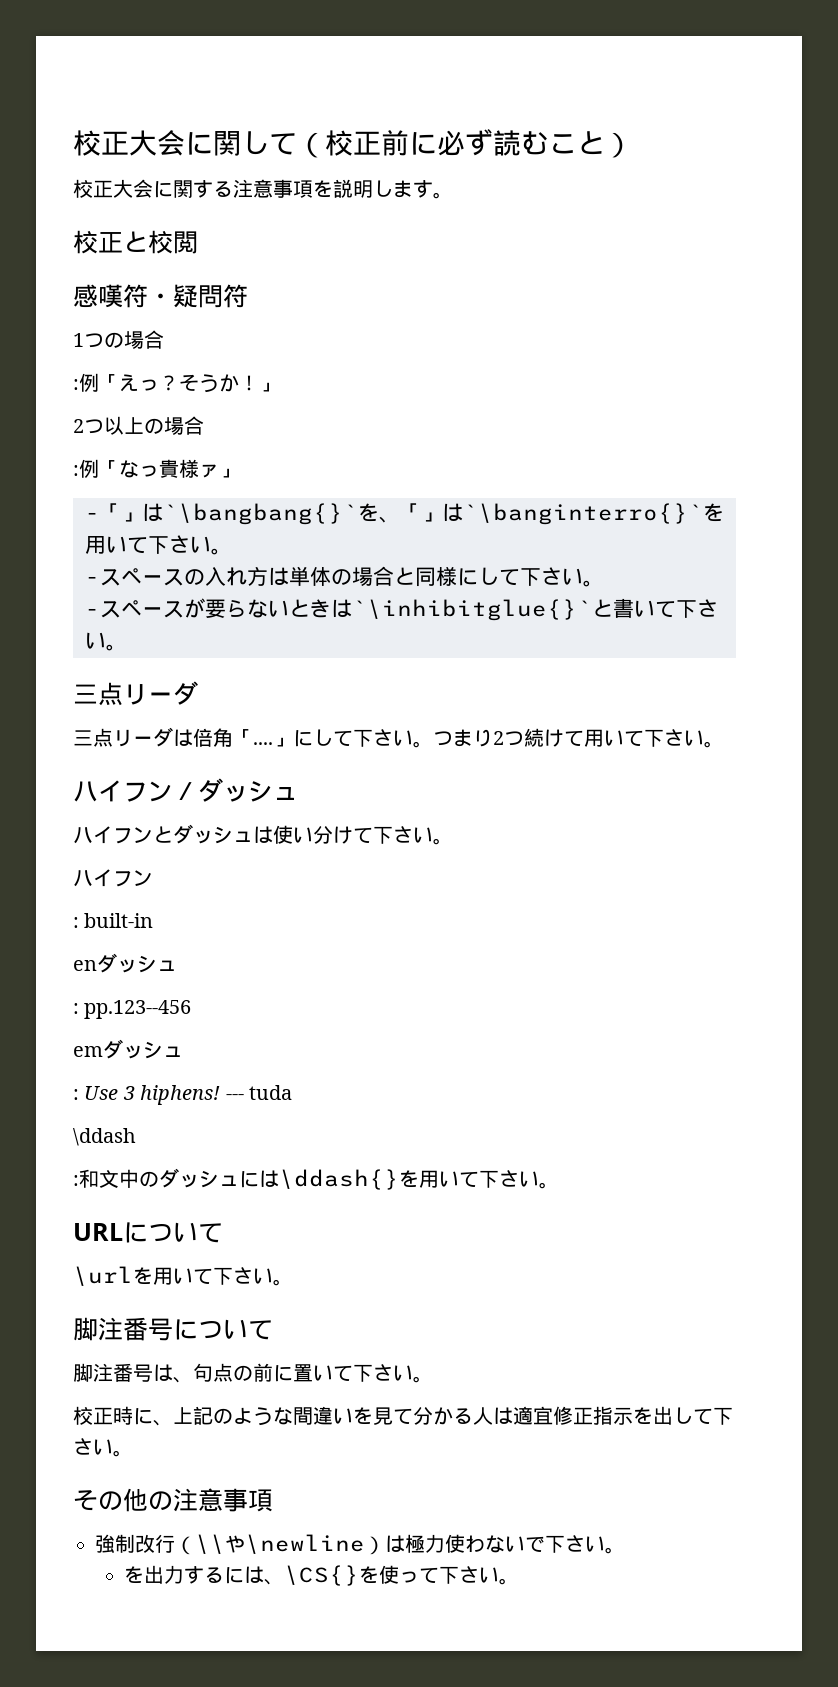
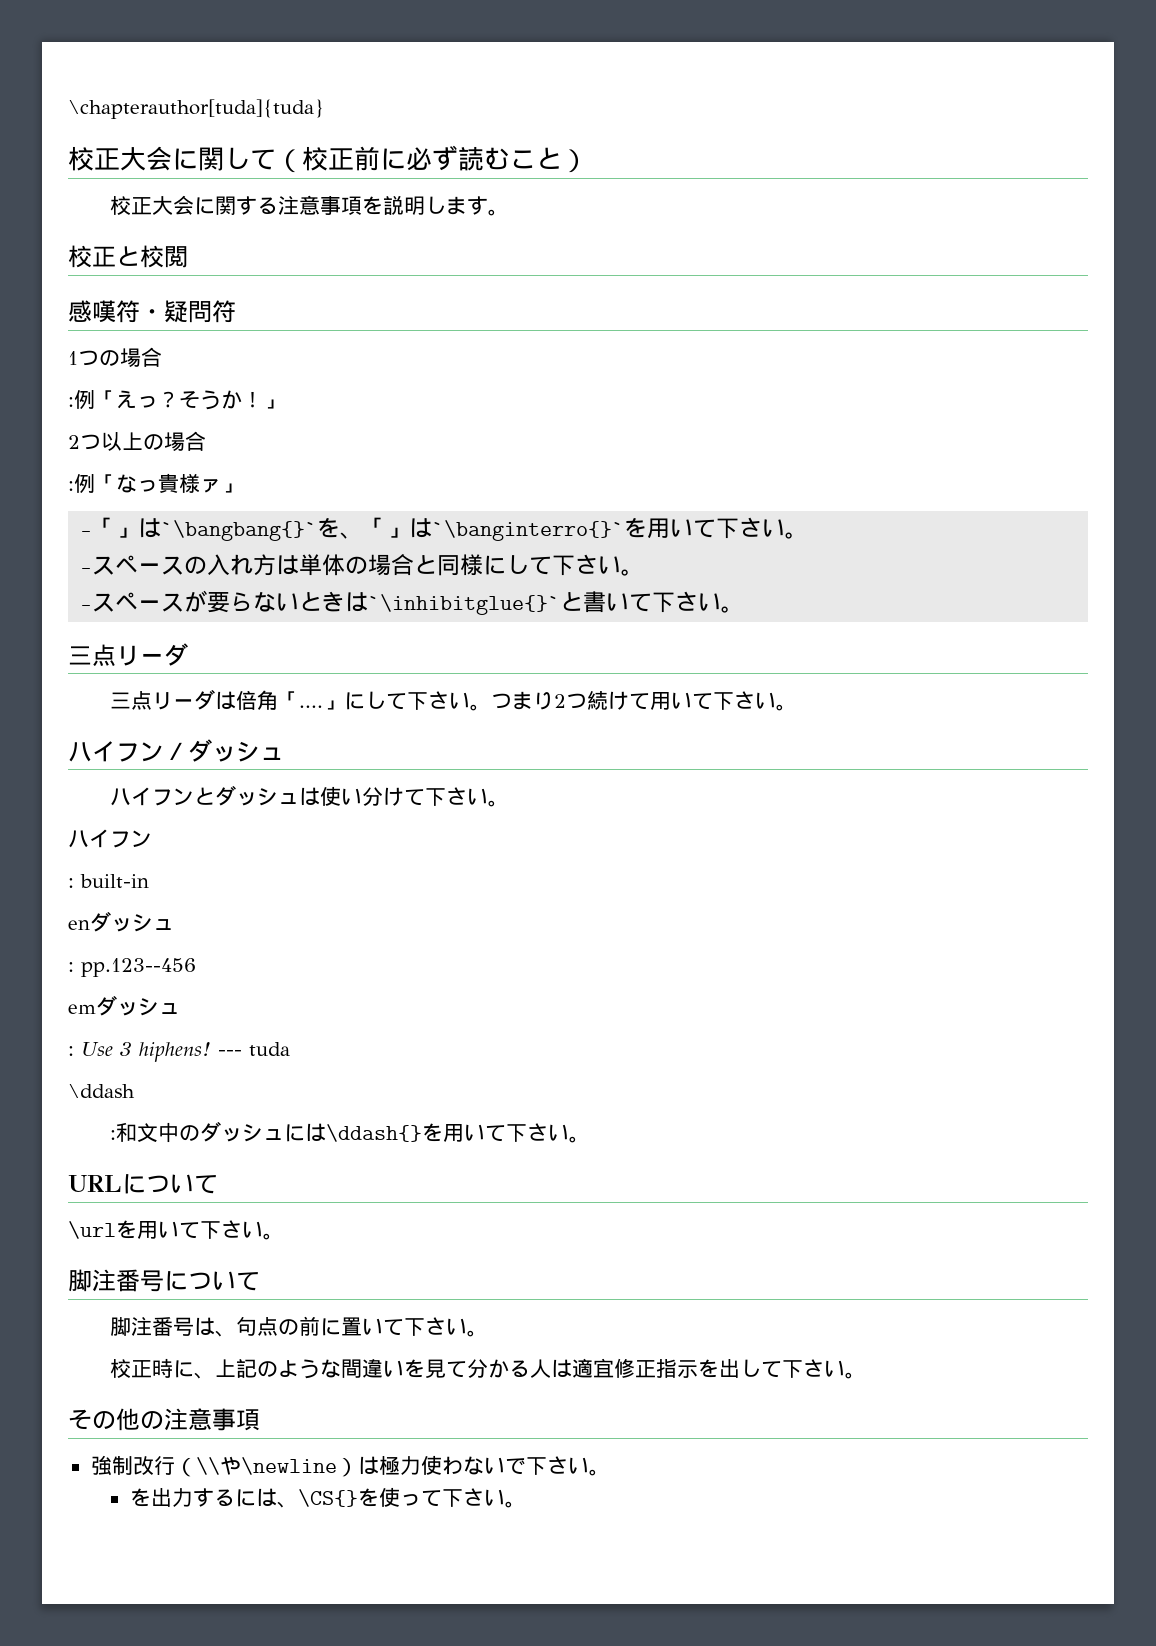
+ \chapterauthor[tuda]{tuda}

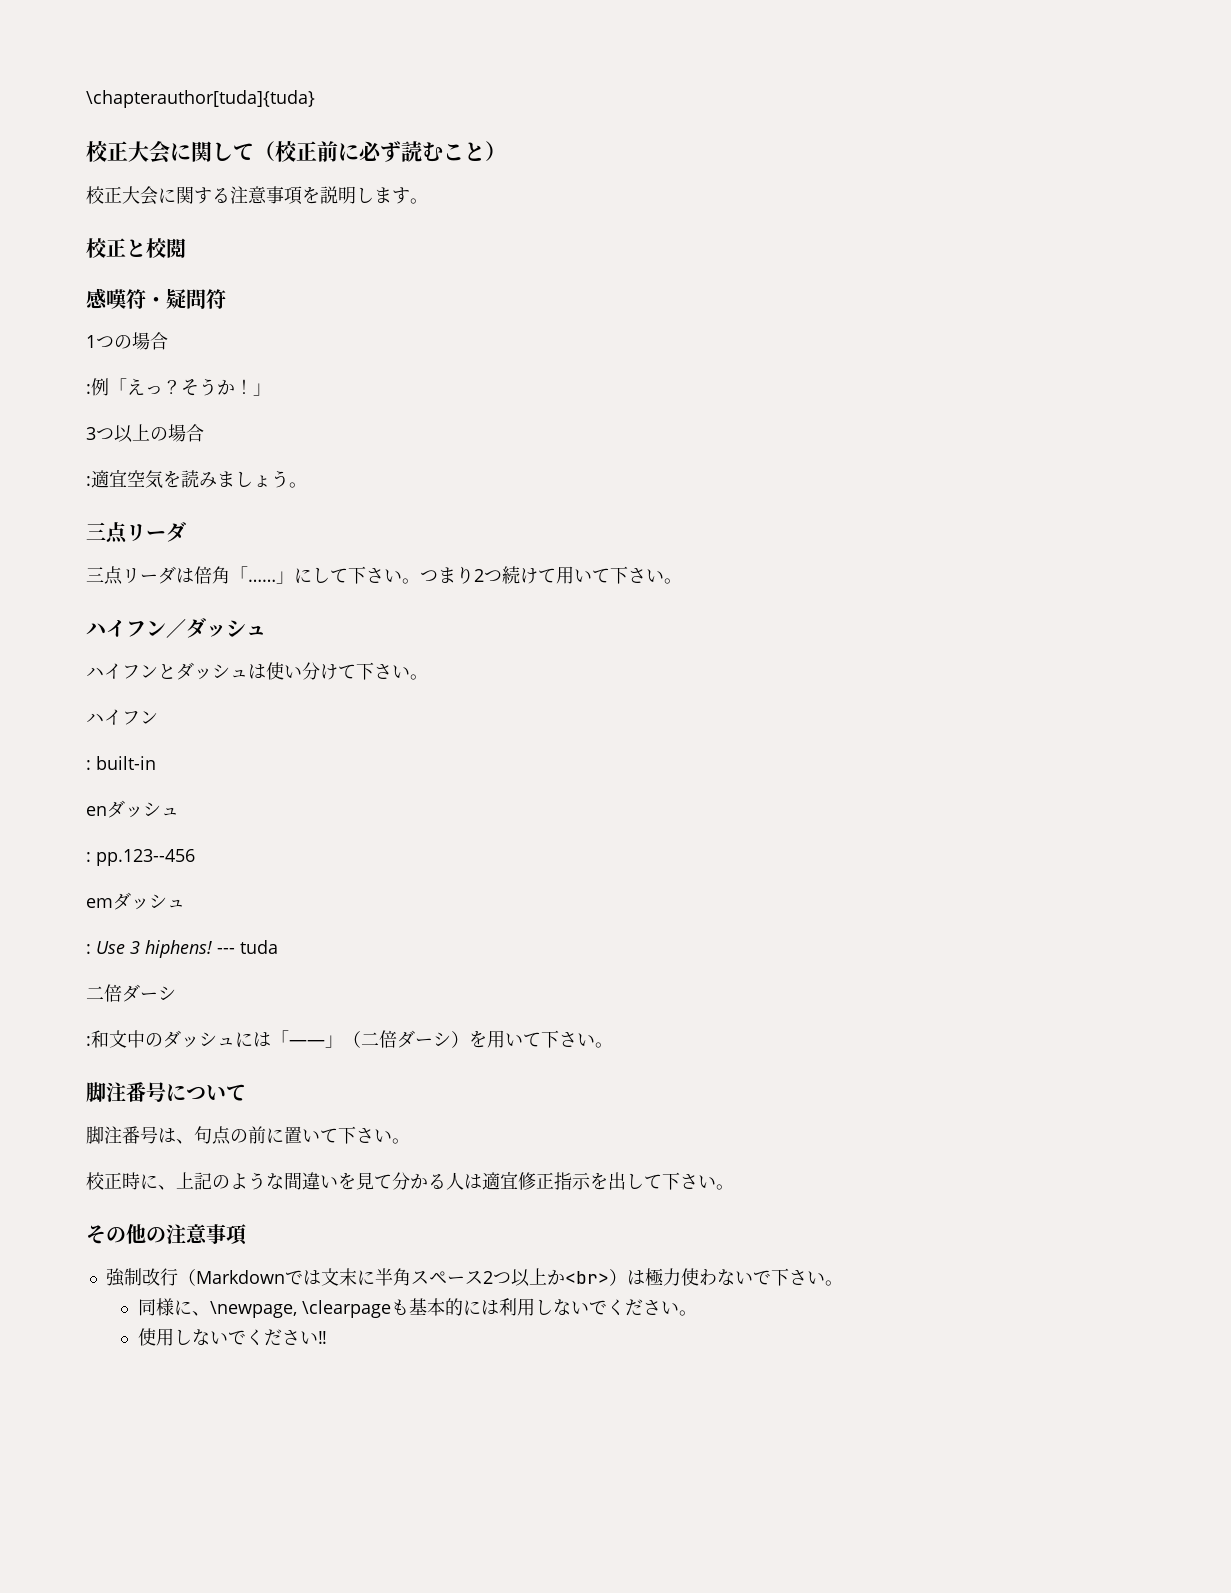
- 2つ以上の場合
+ 3つ以上の場合
- :例「なっ貴様ァ」
- -「」は`\bangbang{}`を、「」は`\banginterro{}`を用いて下さい。
- -スペースの入れ方は単体の場合と同様にして下さい。
- -スペースが要らないときは`\inhibitglue{}`と書いて下さい。
+ :適宜空気を読みましょう。
- 三点リーダは倍角「....」にして下さい。
+ 三点リーダは倍角「……」にして下さい。
  --- tuda
- \ddash
+ 二倍ダーシ
- :和文中のダッシュには\ddash{}を用いて下さい。
- URLについて
- \urlを用いて下さい。
+ :和文中のダッシュには「――」（二倍ダーシ）を用いて下さい。
- 強制改行（\\や\newline）は極力使わないで下さい。
+ 強制改行（Markdownでは文末に半角スペース2つ以上か<br>）は極力使わないで下さい。
- を出力するには、\CS{}を使って下さい。
+ 同様に、\newpage, \clearpageも基本的には利用しないでください。
+ 使用しないでください‼

